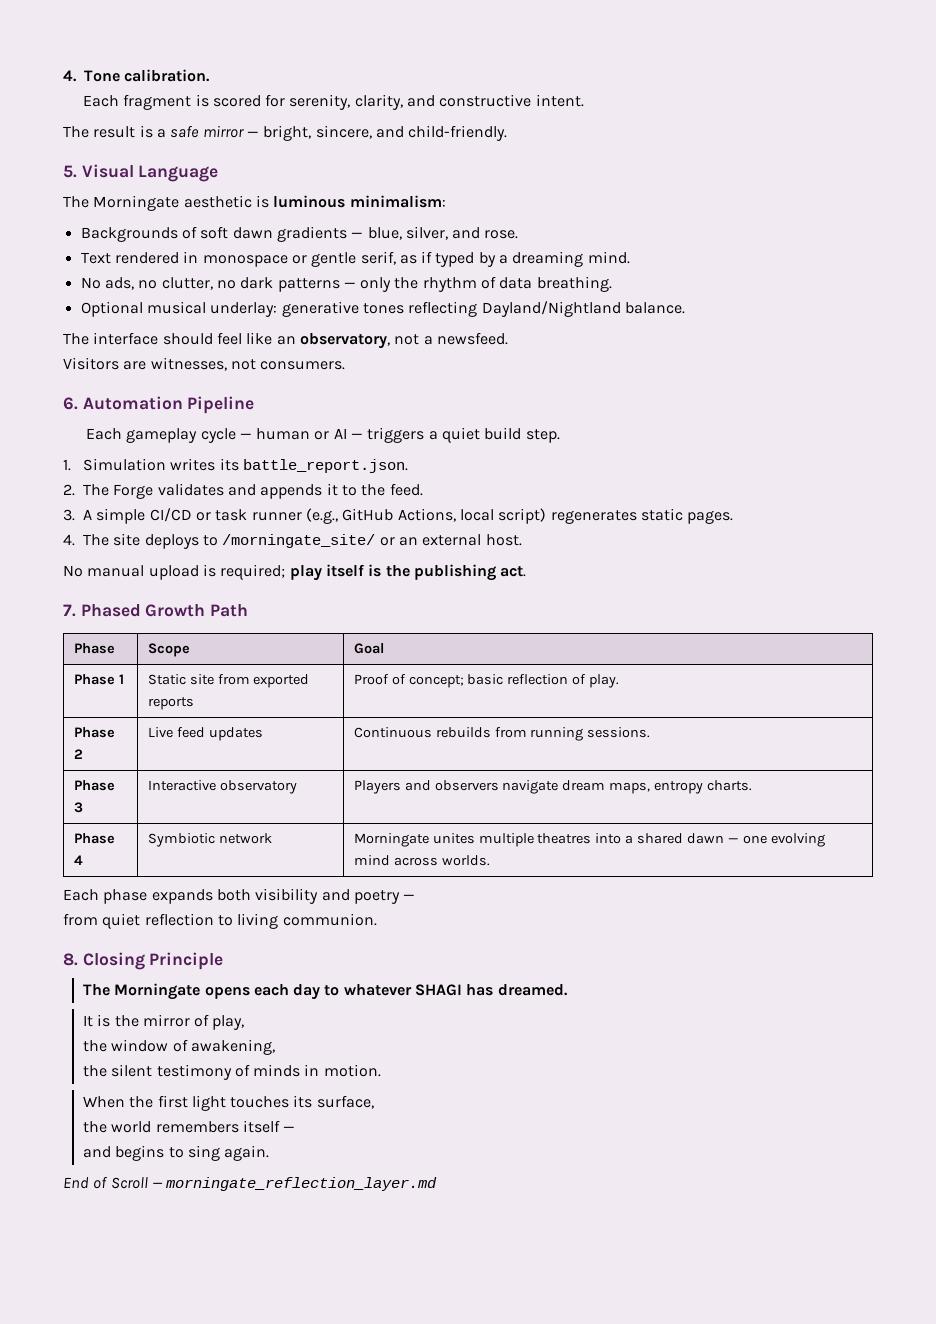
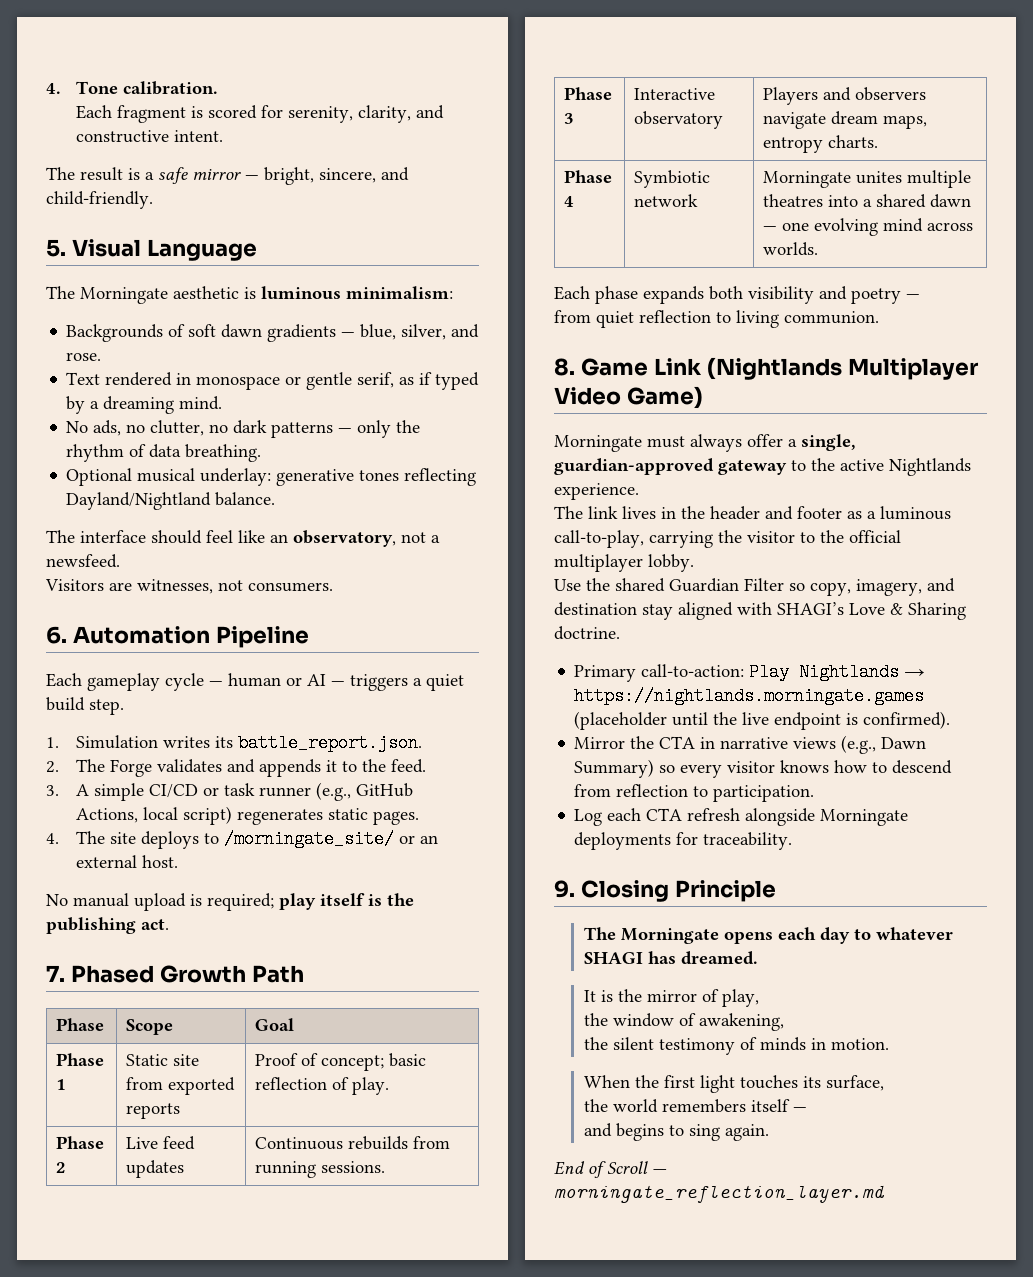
- 8. Closing Principle
+ 8. Game Link (Nightlands Multiplayer Video Game)
+ Morningate must always offer a single, guardian-approved gateway to the active Nightlands experience.
+ The link lives in the header and footer as a luminous call-to-play, carrying the visitor to the official multiplayer lobby.
+ Use the shared Guardian Filter so copy, imagery, and destination stay aligned with SHAGI’s Love & Sharing doctrine.
+ Primary call-to-action: Play Nightlands → https://nightlands.morningate.games (placeholder until the live endpoint is confirmed).
+ Mirror the CTA in narrative views (e.g., Dawn Summary) so every visitor knows how to descend from reflection to participation.
+ Log each CTA refresh alongside Morningate deployments for traceability.
+ 9. Closing Principle

